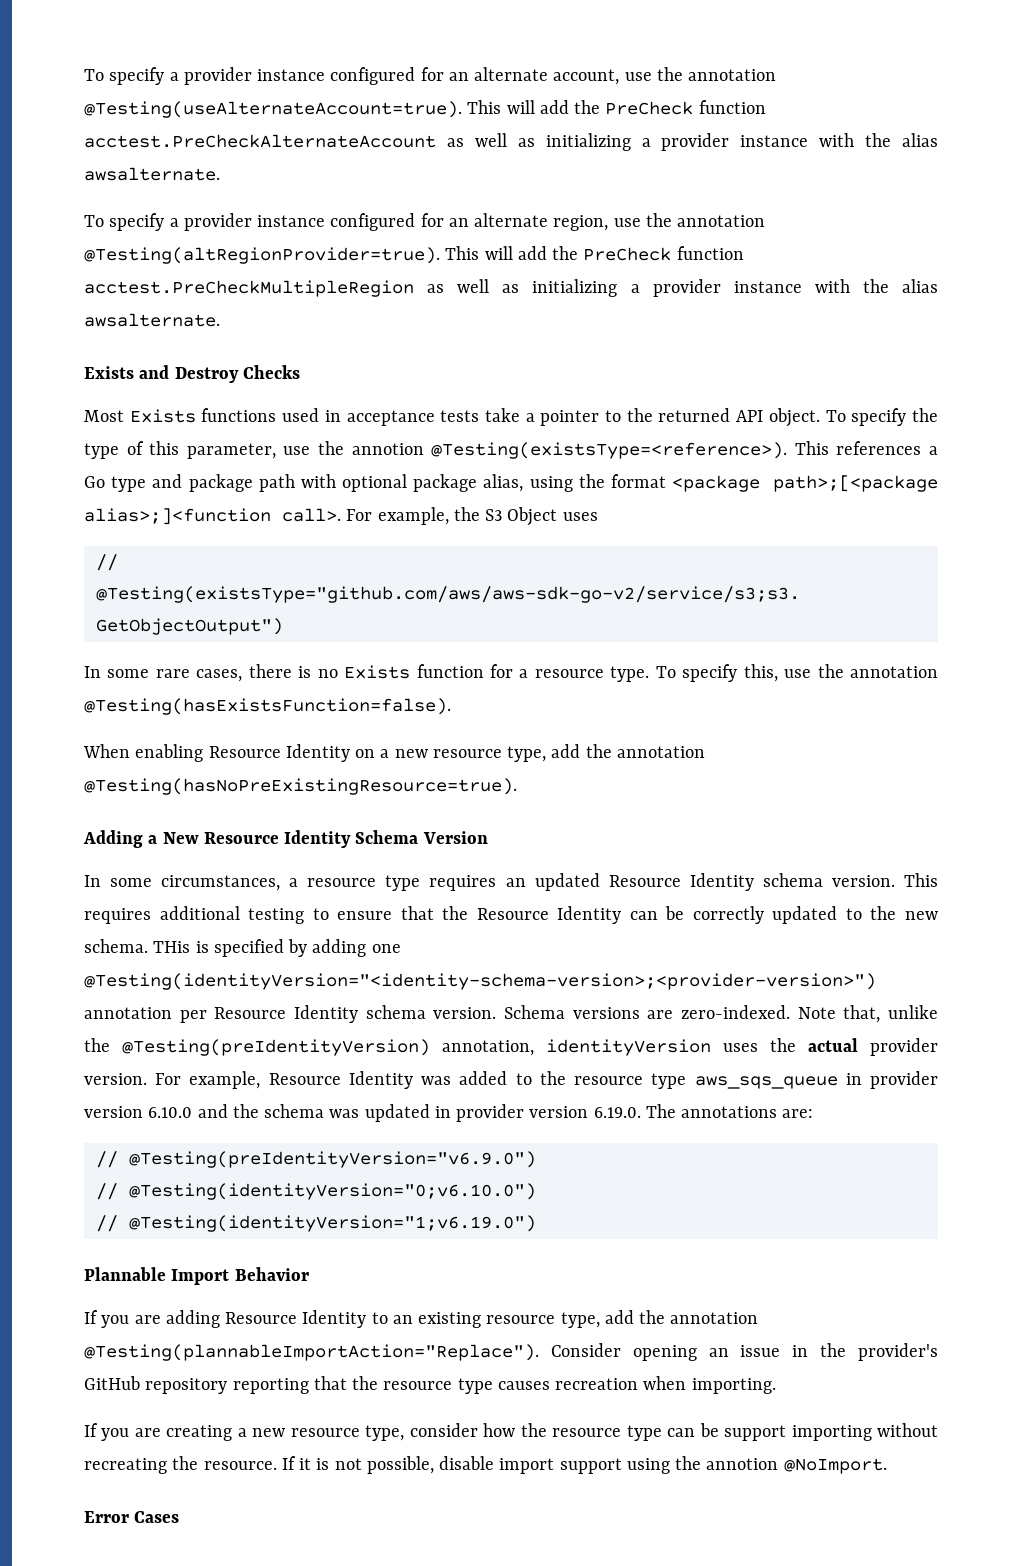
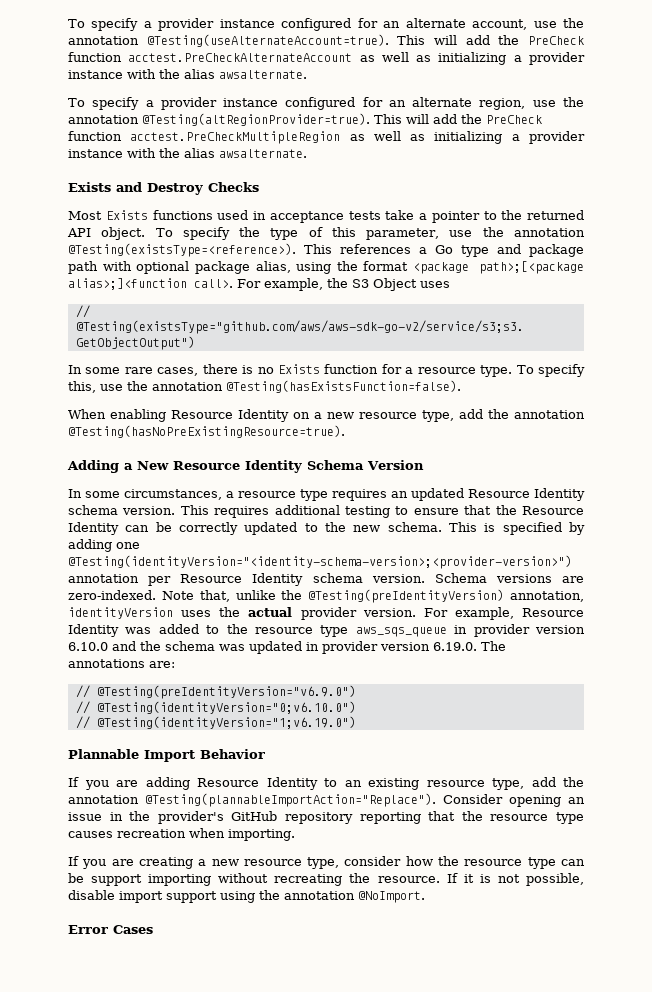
- To specify the type of this parameter, use the annotion @Testing(existsType=<reference>).
+ To specify the type of this parameter, use the annotation @Testing(existsType=<reference>).
- THis is specified by adding one @Testing(identityVersion="<identity-schema-version>;<provider-version>") annotation per Resource Identity schema version.
+ This is specified by adding one @Testing(identityVersion="<identity-schema-version>;<provider-version>") annotation per Resource Identity schema version.
- If it is not possible, disable import support using the annotion @NoImport.
+ If it is not possible, disable import support using the annotation @NoImport.

